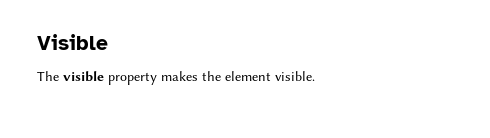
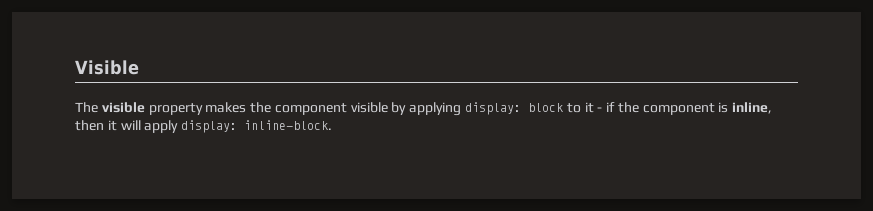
- The visible property makes the element visible.
+ The visible property makes the component visible by applying display: block to it - if the component is inline, then it will apply display: inline-block.

